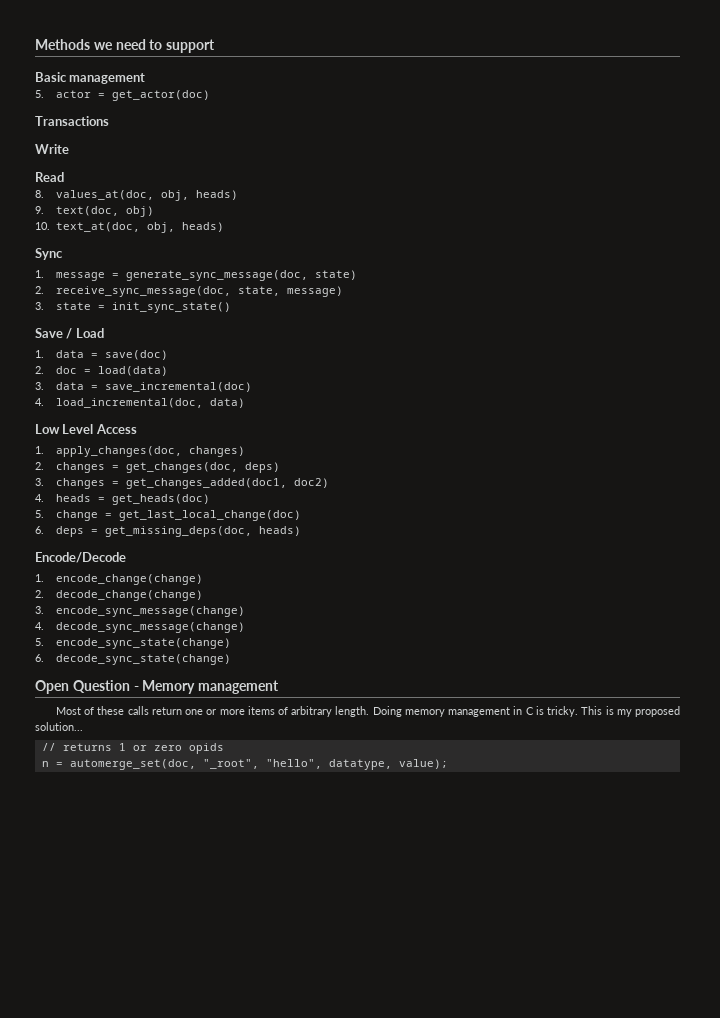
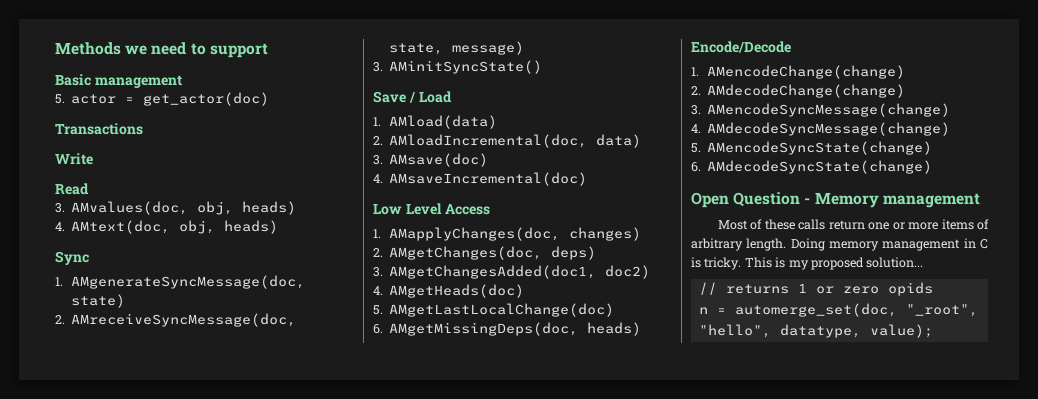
- 8. values_at(doc, obj, heads)
- 9. text(doc, obj)
- 10. text_at(doc, obj, heads)
+ 3. AMvalues(doc, obj, heads)
+ 4. AMtext(doc, obj, heads)
- 1. message = generate_sync_message(doc, state)
+ 1. AMgenerateSyncMessage(doc, state)
- 2. receive_sync_message(doc, state, message)
+ 2. AMreceiveSyncMessage(doc, state, message)
- 3. state = init_sync_state()
+ 3. AMinitSyncState()
- 1. data = save(doc)
- 2. doc = load(data)
- 3. data = save_incremental(doc)
- 4. load_incremental(doc, data)
+ 1. AMload(data)
+ 2. AMloadIncremental(doc, data)
+ 3. AMsave(doc)
+ 4. AMsaveIncremental(doc)
- 1. apply_changes(doc, changes)
+ 1. AMapplyChanges(doc, changes)
- 2. changes = get_changes(doc, deps)
+ 2. AMgetChanges(doc, deps)
- 3. changes = get_changes_added(doc1, doc2)
+ 3. AMgetChangesAdded(doc1, doc2)
- 4. heads = get_heads(doc)
- 5. change = get_last_local_change(doc)
- 6. deps = get_missing_deps(doc, heads)
+ 4. AMgetHeads(doc)
+ 5. AMgetLastLocalChange(doc)
+ 6. AMgetMissingDeps(doc, heads)
- 1. encode_change(change)
- 2. decode_change(change)
- 3. encode_sync_message(change)
- 4. decode_sync_message(change)
- 5. encode_sync_state(change)
- 6. decode_sync_state(change)
+ 1. AMencodeChange(change)
+ 2. AMdecodeChange(change)
+ 3. AMencodeSyncMessage(change)
+ 4. AMdecodeSyncMessage(change)
+ 5. AMencodeSyncState(change)
+ 6. AMdecodeSyncState(change)

